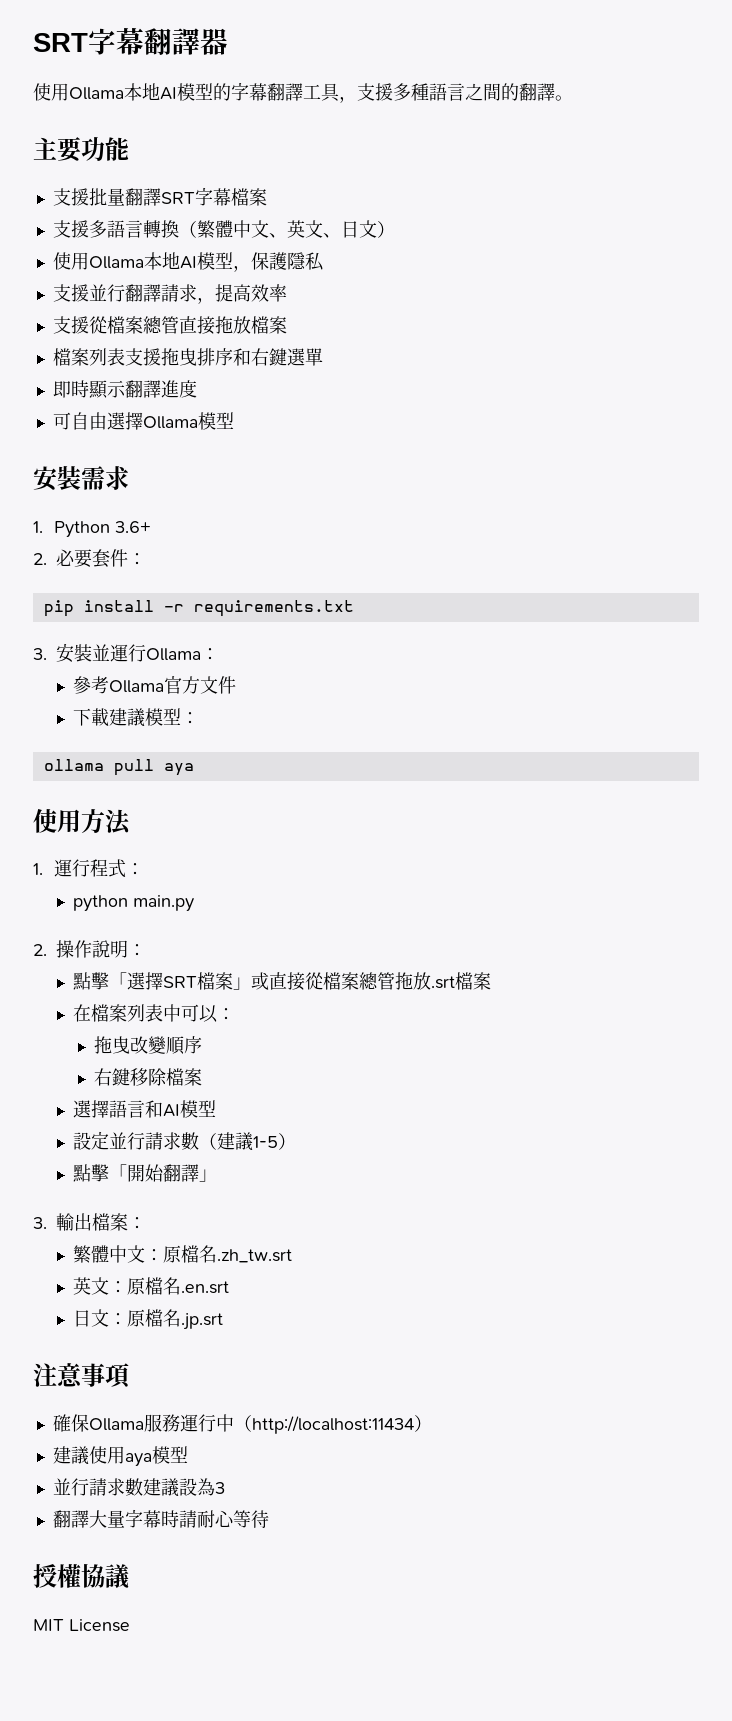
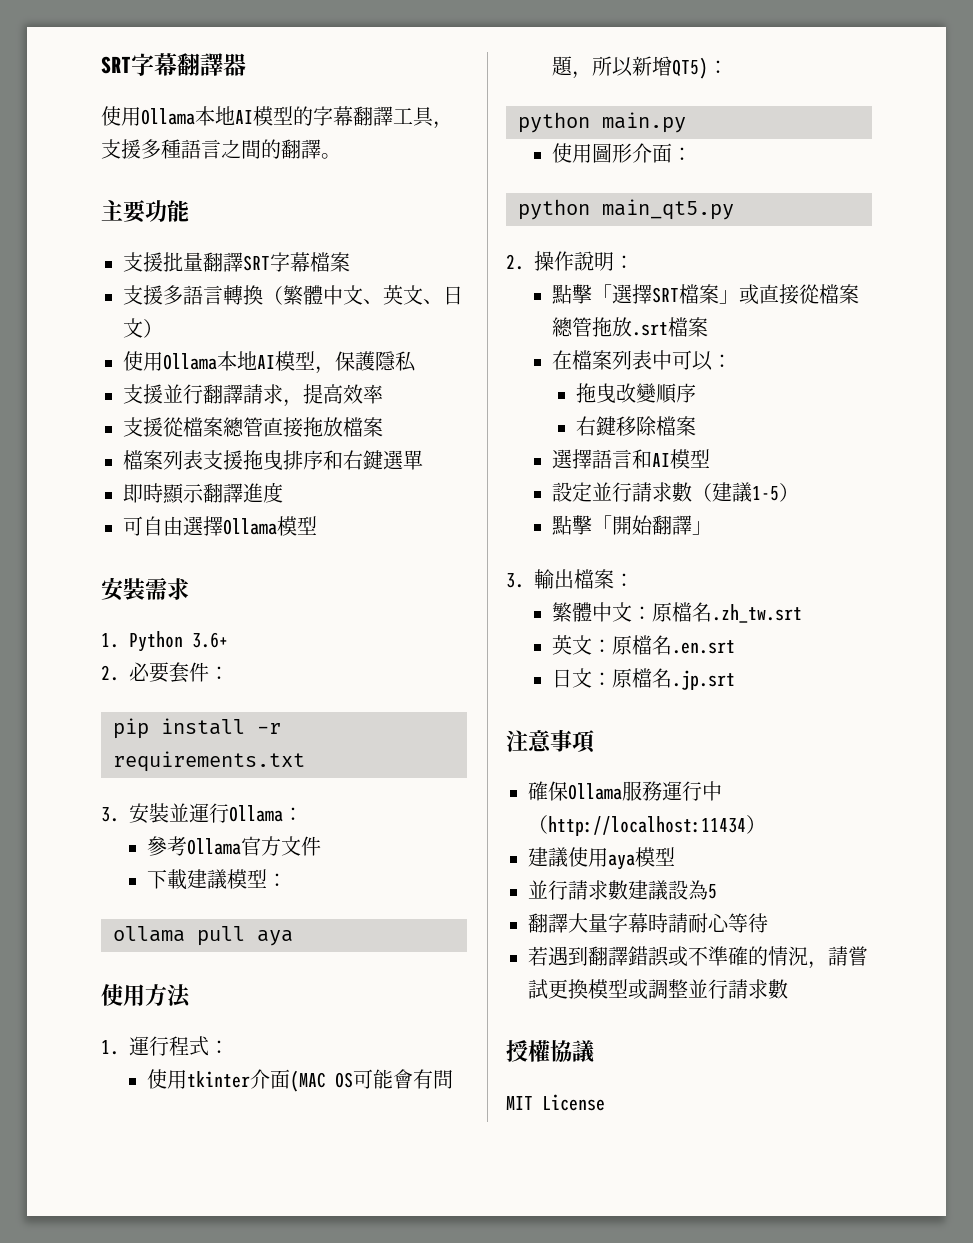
+ 使用tkinter介面(MAC OS可能會有問題，所以新增QT5)：
  python main.py
+ 使用圖形介面：
+ python main_qt5.py
- 並行請求數建議設為3
+ 並行請求數建議設為5
+ 若遇到翻譯錯誤或不準確的情況，請嘗試更換模型或調整並行請求數

